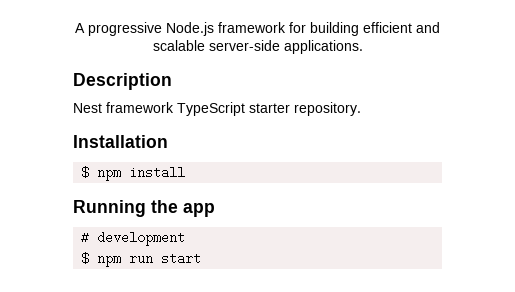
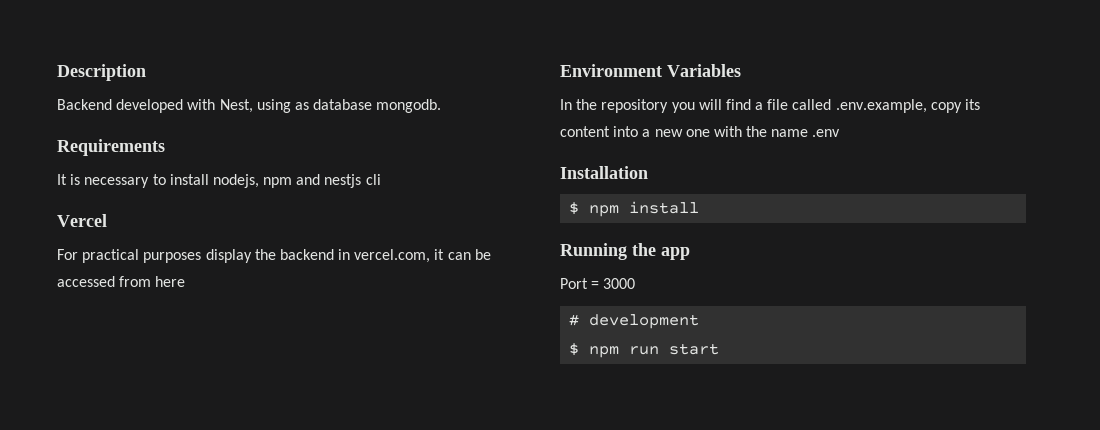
- A progressive Node.js framework for building efficient and scalable server-side applications.
  Description
- Nest framework TypeScript starter repository.
+ Backend developed with Nest, using as database mongodb.
+ Requirements
+ It is necessary to install nodejs, npm and nestjs cli
+ Vercel
+ For practical purposes display the backend in vercel.com, it can be accessed from here
+ Environment Variables
+ In the repository you will find a file called .env.example, copy its content into a new one with the name .env
+ Port = 3000

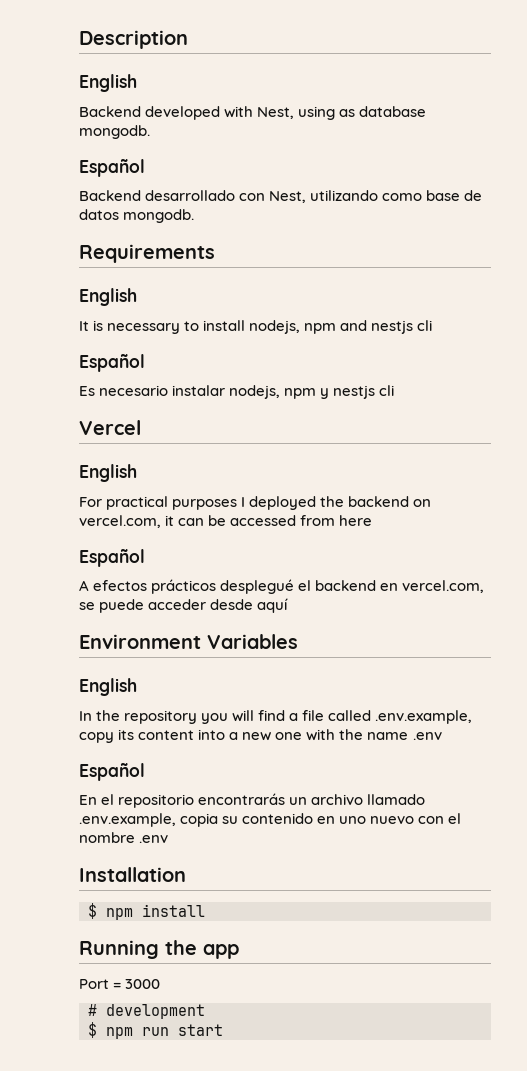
  Description
+ English
  Backend developed with Nest, using as database mongodb.
+ Español
+ Backend desarrollado con Nest, utilizando como base de datos mongodb.
  Requirements
+ English
  It is necessary to install nodejs, npm and nestjs cli
+ Español
+ Es necesario instalar nodejs, npm y nestjs cli
  Vercel
+ English
- For practical purposes display the backend in vercel.com, it can be accessed from here
+ For practical purposes I deployed the backend on vercel.com, it can be accessed from here
+ Español
+ A efectos prácticos desplegué el backend en vercel.com, se puede acceder desde aquí
  Environment Variables
+ English
  In the repository you will find a file called .env.example, copy its content into a new one with the name .env
+ Español
+ En el repositorio encontrarás un archivo llamado .env.example, copia su contenido en uno nuevo con el nombre .env

